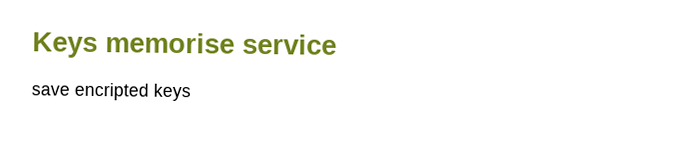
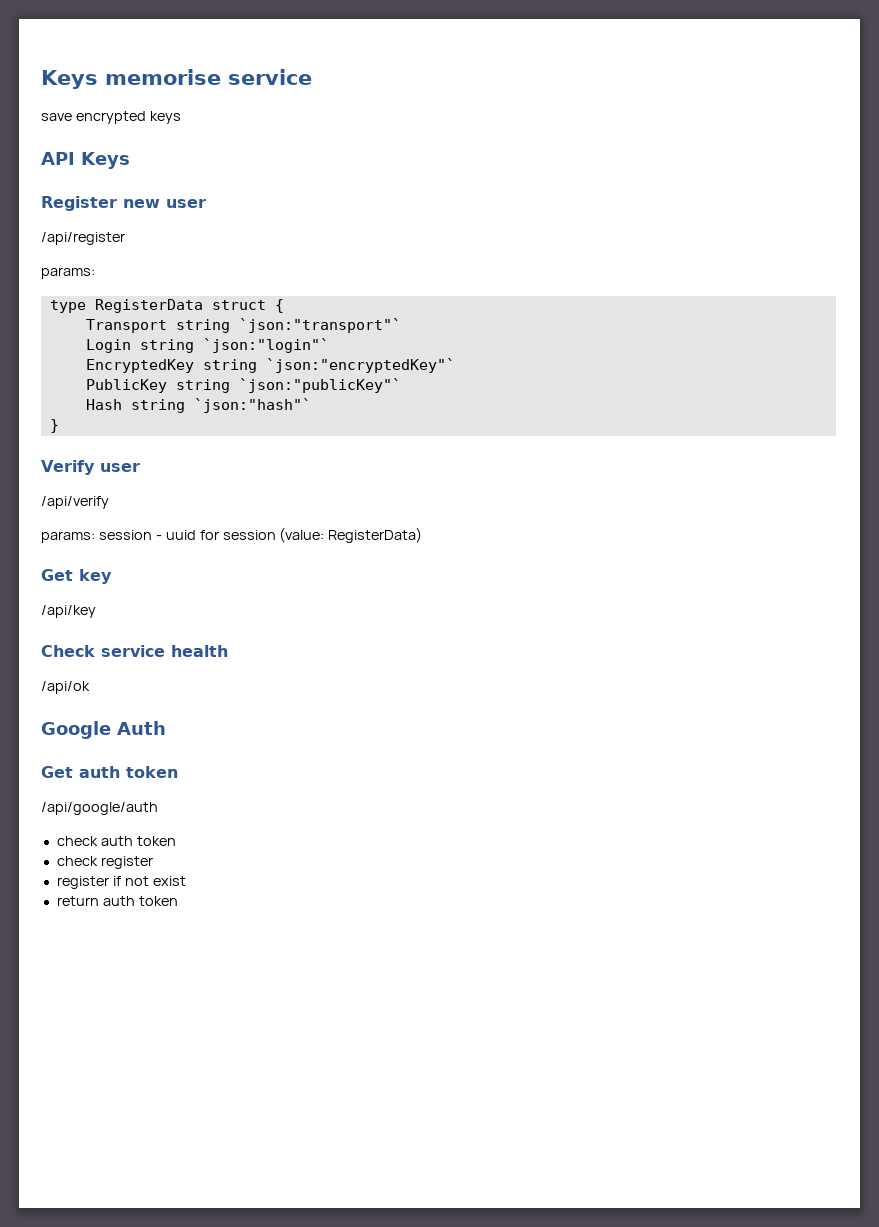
- save encripted keys
+ save encrypted keys
+ API Keys
+ Register new user
+ /api/register
+ params:
+ type RegisterData struct {
+ Transport string `json:"transport"`
+ Login string `json:"login"`
+ EncryptedKey string `json:"encryptedKey"`
+ PublicKey string `json:"publicKey"`
+ Hash string `json:"hash"`
+ }
+ Verify user
+ /api/verify
+ params: session - uuid for session (value: RegisterData)
+ Get key
+ /api/key
+ Check service health
+ /api/ok
+ Google Auth
+ Get auth token
+ /api/google/auth
+ check auth token
+ check register
+ register if not exist
+ return auth token

